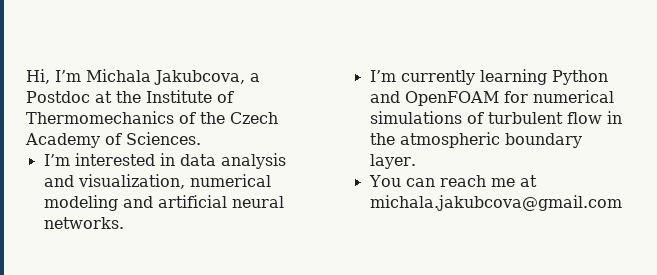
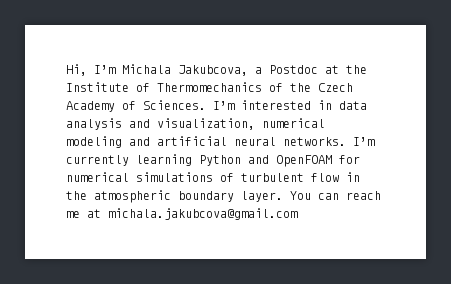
- Hi, I’m Michala Jakubcova, a Postdoc at the Institute of Thermomechanics of the Czech Academy of Sciences.
- I’m interested in data analysis and visualization, numerical modeling and artificial neural networks.
- I’m currently learning Python and OpenFOAM for numerical simulations of turbulent flow in the atmospheric boundary layer.
- You can reach me at michala.jakubcova@gmail.com
+ Hi, I’m Michala Jakubcova, a Postdoc at the Institute of Thermomechanics of the Czech Academy of Sciences. I’m interested in data analysis and visualization, numerical modeling and artificial neural networks. I’m currently learning Python and OpenFOAM for numerical simulations of turbulent flow in the atmospheric boundary layer. You can reach me at michala.jakubcova@gmail.com

